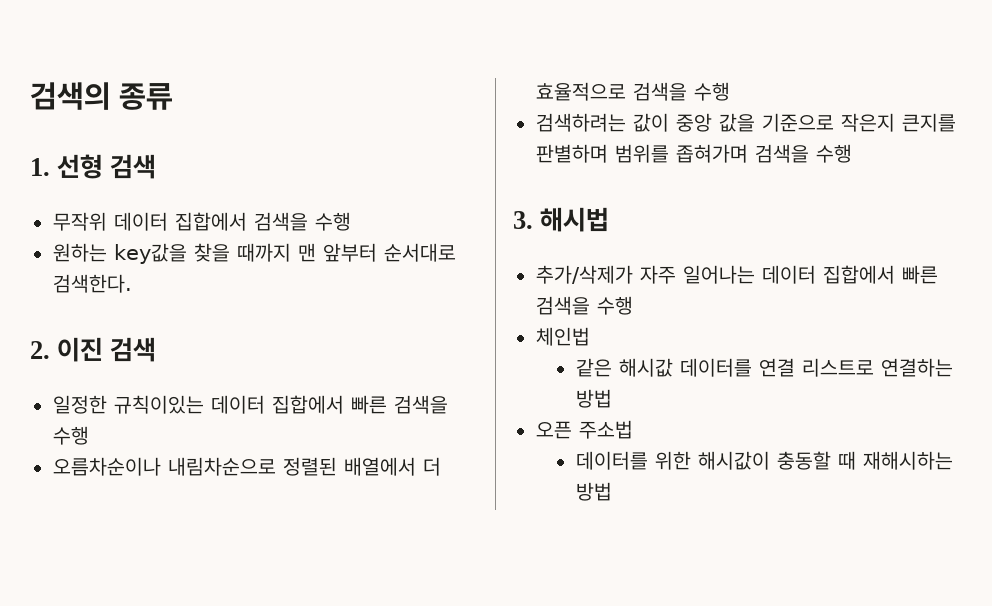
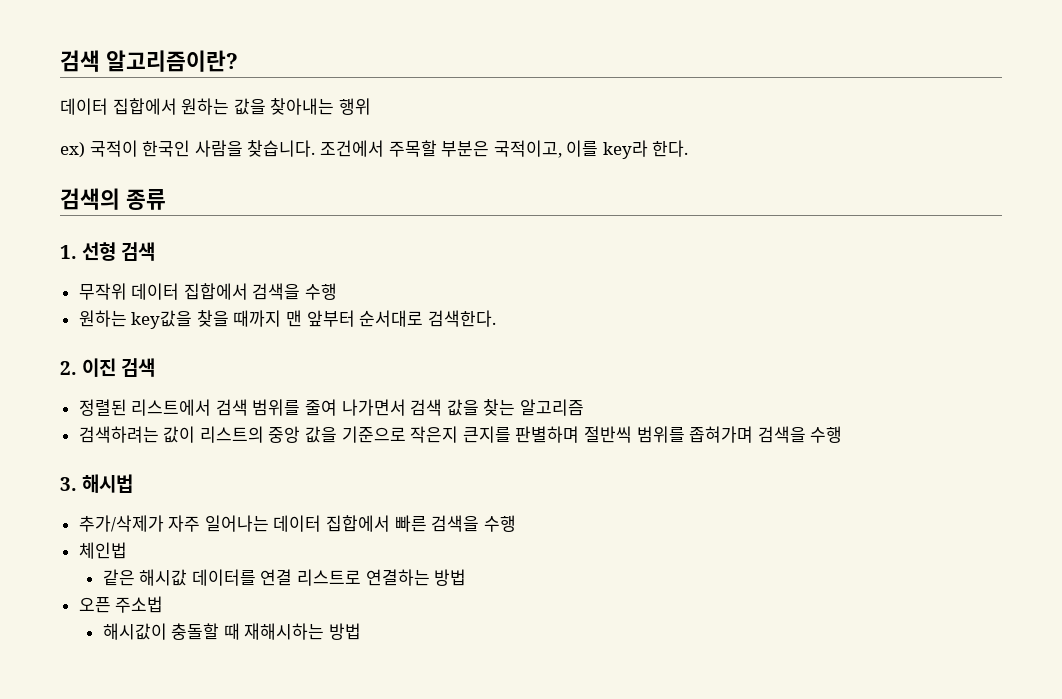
+ 검색 알고리즘이란?
+ 데이터 집합에서 원하는 값을 찾아내는 행위
+ ex) 국적이 한국인 사람을 찾습니다. 조건에서 주목할 부분은 국적이고, 이를 key라 한다.
- 일정한 규칙이있는 데이터 집합에서 빠른 검색을 수행
- 오름차순이나 내림차순으로 정렬된 배열에서 더 효율적으로 검색을 수행
+ 정렬된 리스트에서 검색 범위를 줄여 나가면서 검색 값을 찾는 알고리즘
- 검색하려는 값이 중앙 값을 기준으로 작은지 큰지를 판별하며 범위를 좁혀가며 검색을 수행
+ 검색하려는 값이 리스트의 중앙 값을 기준으로 작은지 큰지를 판별하며 절반씩 범위를 좁혀가며 검색을 수행
- 데이터를 위한 해시값이 충동할 때 재해시하는 방법
+ 해시값이 충돌할 때 재해시하는 방법

